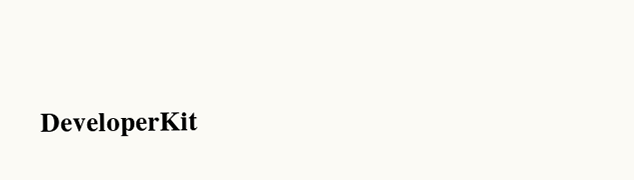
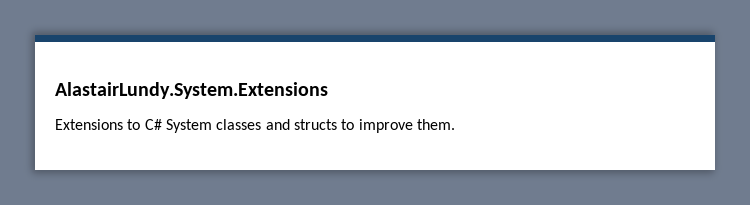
- DeveloperKit
+ AlastairLundy.System.Extensions
+ Extensions to C# System classes and structs to improve them.

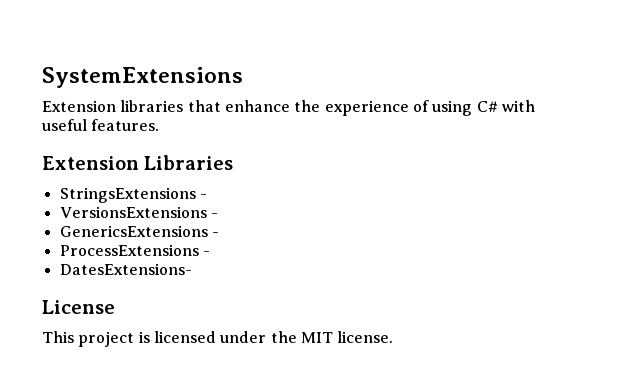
- AlastairLundy.System.Extensions
- Extensions to C# System classes and structs to improve them.
+ SystemExtensions
+ Extension libraries that enhance the experience of using C# with useful features.
+ Extension Libraries
+ StringsExtensions -
+ VersionsExtensions -
+ GenericsExtensions -
+ ProcessExtensions -
+ DatesExtensions-
+ License
+ This project is licensed under the MIT license.

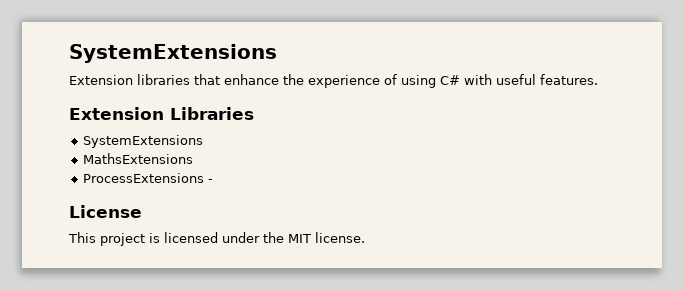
  Extension Libraries
- StringsExtensions -
- VersionsExtensions -
- GenericsExtensions -
+ SystemExtensions
+ MathsExtensions
- DatesExtensions-

